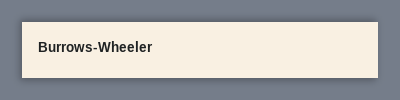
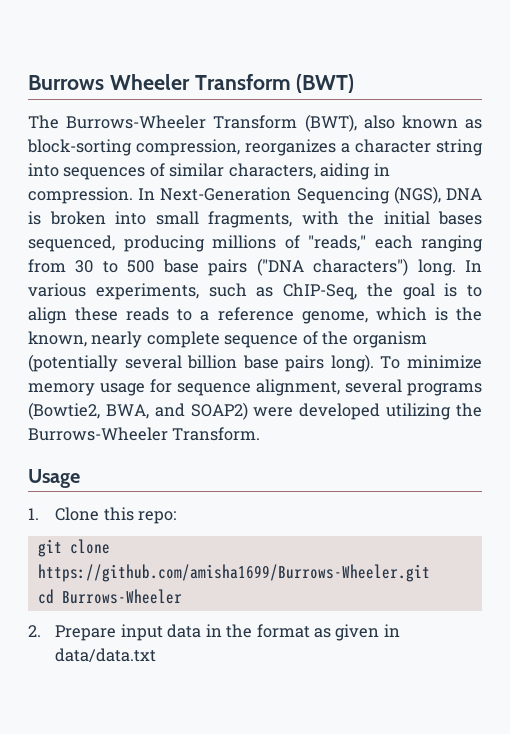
- Burrows-Wheeler
+ Burrows Wheeler Transform (BWT)
+ The Burrows-Wheeler Transform (BWT), also known as block-sorting compression, reorganizes a character string into sequences of similar characters, aiding in compression. In Next-Generation Sequencing (NGS), DNA is broken into small fragments, with the initial bases sequenced, producing millions of "reads," each ranging from 30 to 500 base pairs ("DNA characters") long. In various experiments, such as ChIP-Seq, the goal is to align these reads to a reference genome, which is the known, nearly complete sequence of the organism (potentially several billion base pairs long). To minimize memory usage for sequence alignment, several programs (Bowtie2, BWA, and SOAP2) were developed utilizing the Burrows-Wheeler Transform.
+ Usage
+ 1. Clone this repo:
+ git clone https://github.com/amisha1699/Burrows-Wheeler.git
+ cd Burrows-Wheeler
+ 2. Prepare input data in the format as given in data/data.txt

